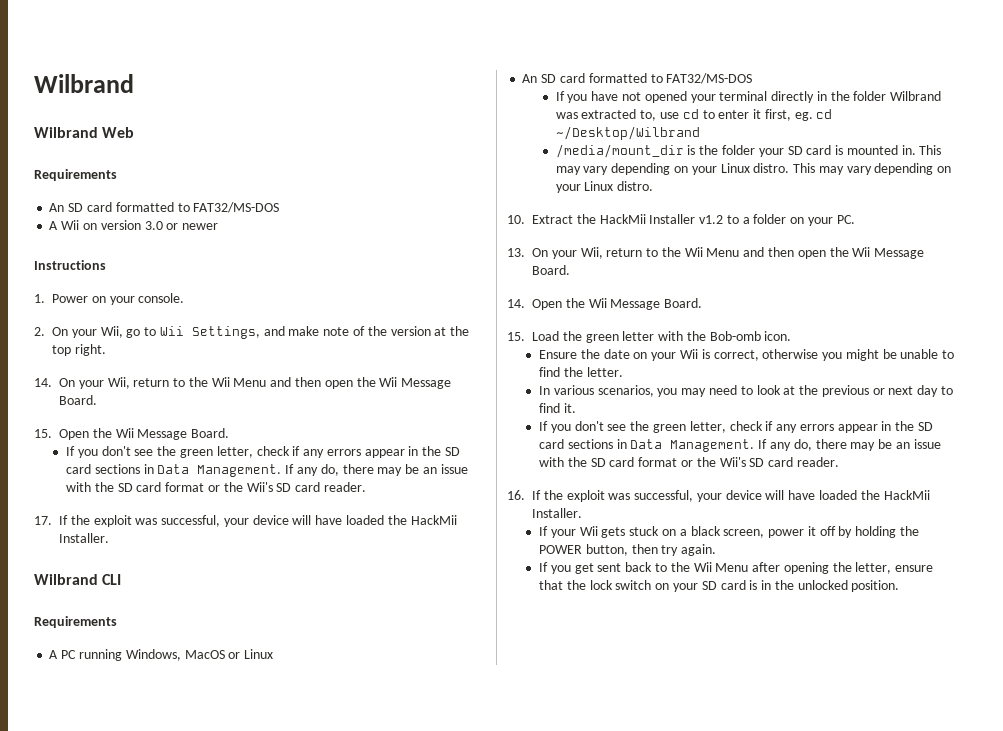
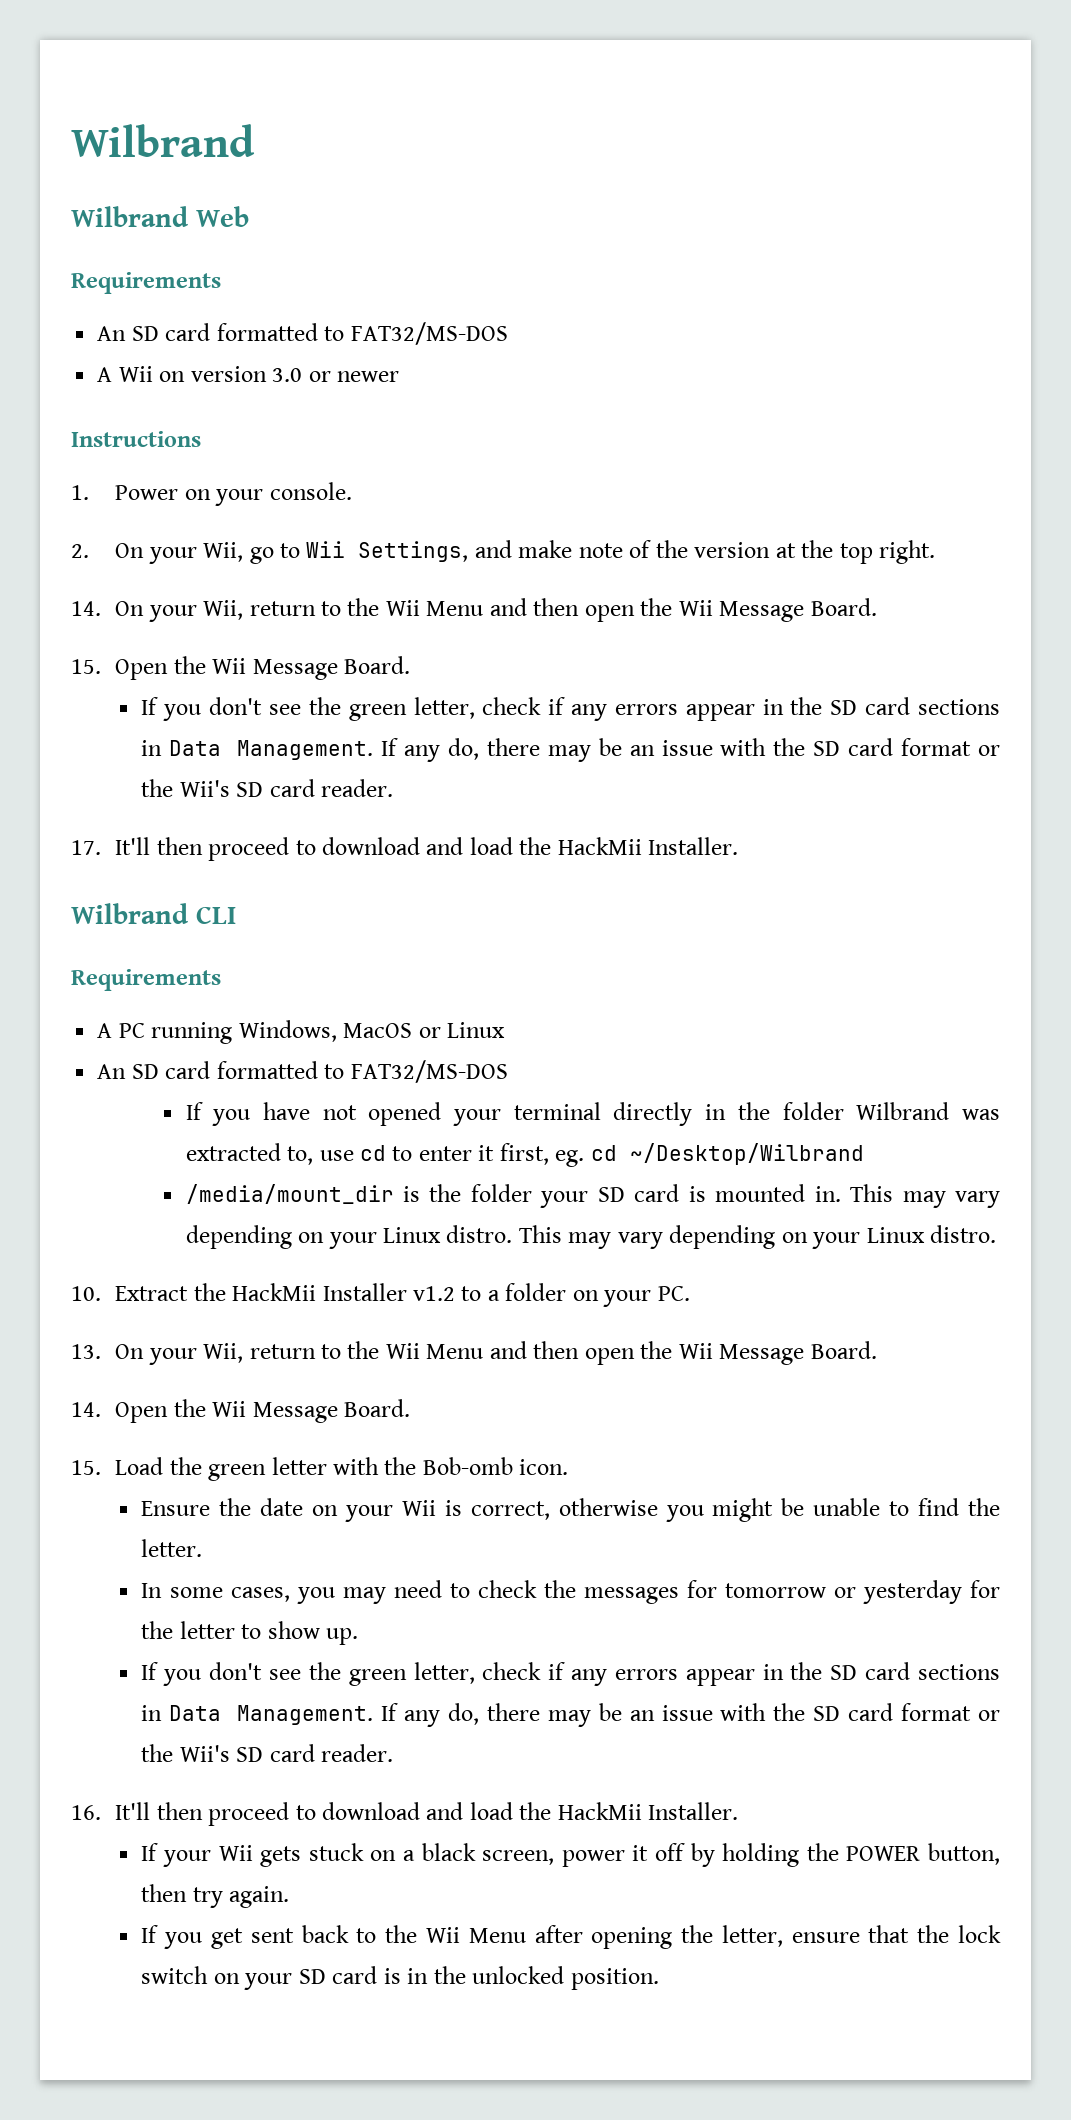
- 17. If the exploit was successful, your device will have loaded the HackMii Installer.
+ 17. It'll then proceed to download and load the HackMii Installer.
- In various scenarios, you may need to look at the previous or next day to find it.
+ In some cases, you may need to check the messages for tomorrow or yesterday for the letter to show up.
- 16. If the exploit was successful, your device will have loaded the HackMii Installer.
+ 16. It'll then proceed to download and load the HackMii Installer.

